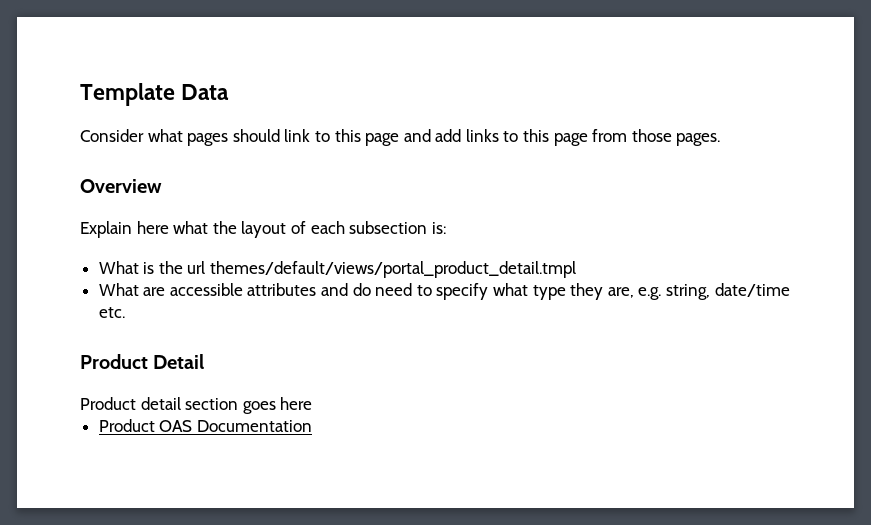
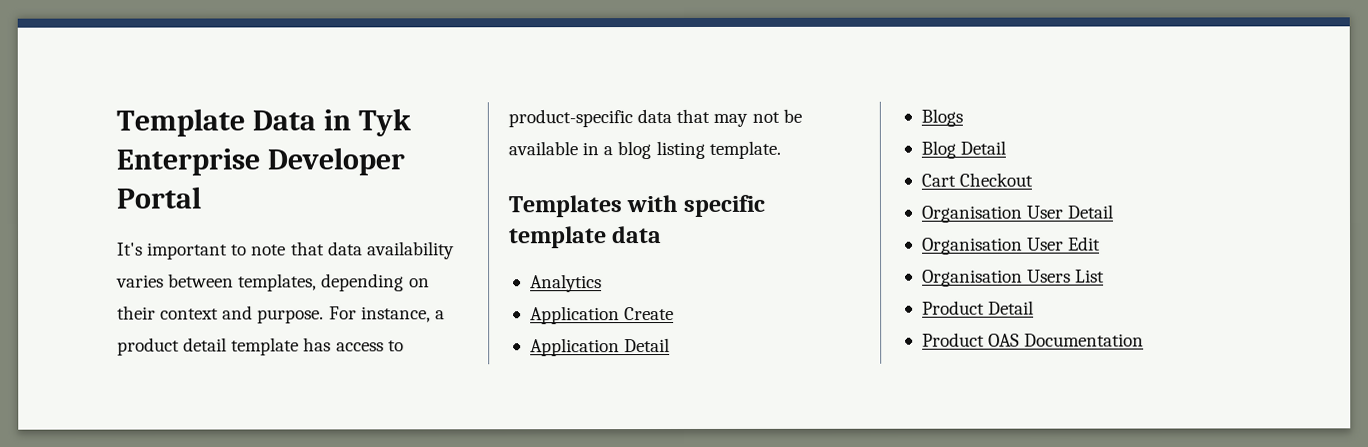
- Template Data
- Consider what pages should link to this page and add links to this page from those pages.
- Overview
- Explain here what the layout of each subsection is:
- What is the url themes/default/views/portal_product_detail.tmpl
- What are accessible attributes and do need to specify what type they are, e.g. string, date/time etc.
+ Template Data in Tyk Enterprise Developer Portal
+ It's important to note that data availability varies between templates, depending on their context and purpose. For instance, a product detail template has access to product-specific data that may not be available in a blog listing template.
+ Templates with specific template data
+ Analytics
+ Application Create
+ Application Detail
+ Blogs
+ Blog Detail
+ Cart Checkout
+ Organisation User Detail
+ Organisation User Edit
+ Organisation Users List
  Product Detail
- Product detail section goes here

